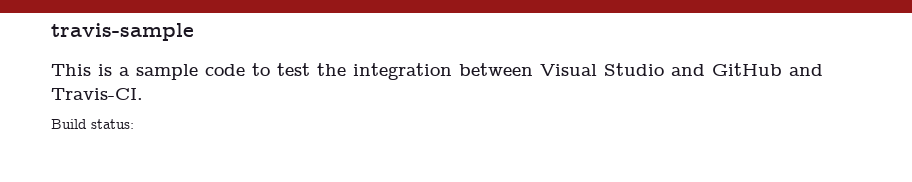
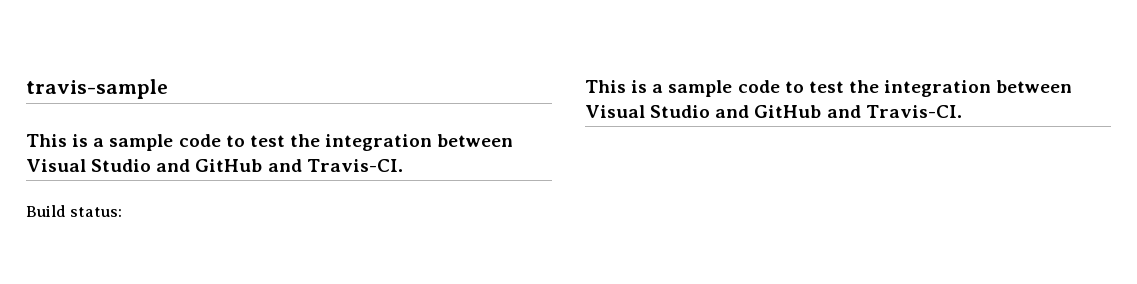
  Build status:
+ This is a sample code to test the integration between Visual Studio and GitHub and Travis-CI.

